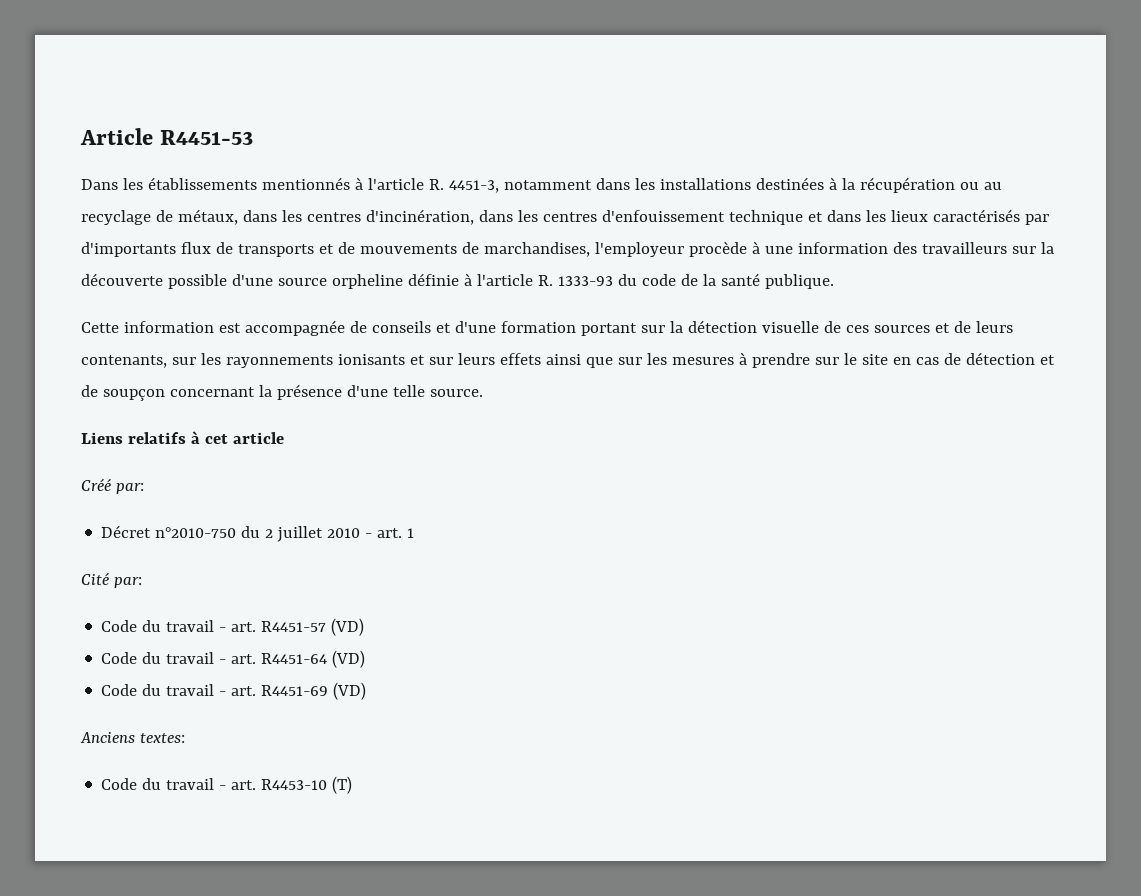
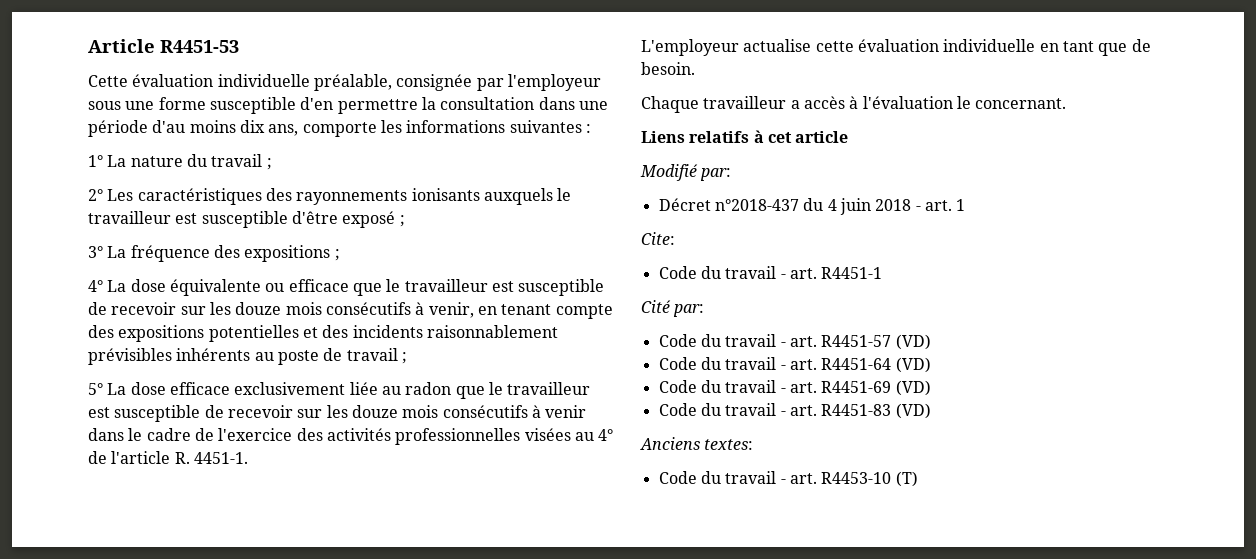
- Dans les établissements mentionnés à l'article R. 4451-3, notamment dans les installations destinées à la récupération ou au recyclage de métaux, dans les centres d'incinération, dans les centres d'enfouissement technique et dans les lieux caractérisés par d'importants flux de transports et de mouvements de marchandises, l'employeur procède à une information des travailleurs sur la découverte possible d'une source orpheline définie à l'article R. 1333-93 du code de la santé publique.
- Cette information est accompagnée de conseils et d'une formation portant sur la détection visuelle de ces sources et de leurs contenants, sur les rayonnements ionisants et sur leurs effets ainsi que sur les mesures à prendre sur le site en cas de détection et de soupçon concernant la présence d'une telle source.
+ Cette évaluation individuelle préalable, consignée par l'employeur sous une forme susceptible d'en permettre la consultation dans une période d'au moins dix ans, comporte les informations suivantes :
+ 1° La nature du travail ;
+ 2° Les caractéristiques des rayonnements ionisants auxquels le travailleur est susceptible d'être exposé ;
+ 3° La fréquence des expositions ;
+ 4° La dose équivalente ou efficace que le travailleur est susceptible de recevoir sur les douze mois consécutifs à venir, en tenant compte des expositions potentielles et des incidents raisonnablement prévisibles inhérents au poste de travail ;
+ 5° La dose efficace exclusivement liée au radon que le travailleur est susceptible de recevoir sur les douze mois consécutifs à venir dans le cadre de l'exercice des activités professionnelles visées au 4° de l'article R. 4451-1.
+ L'employeur actualise cette évaluation individuelle en tant que de besoin.
+ Chaque travailleur a accès à l'évaluation le concernant.
- Créé par:
+ Modifié par:
- Décret n°2010-750 du 2 juillet 2010 - art. 1
+ Décret n°2018-437 du 4 juin 2018 - art. 1
+ Cite:
+ Code du travail - art. R4451-1
+ Code du travail - art. R4451-83 (VD)

